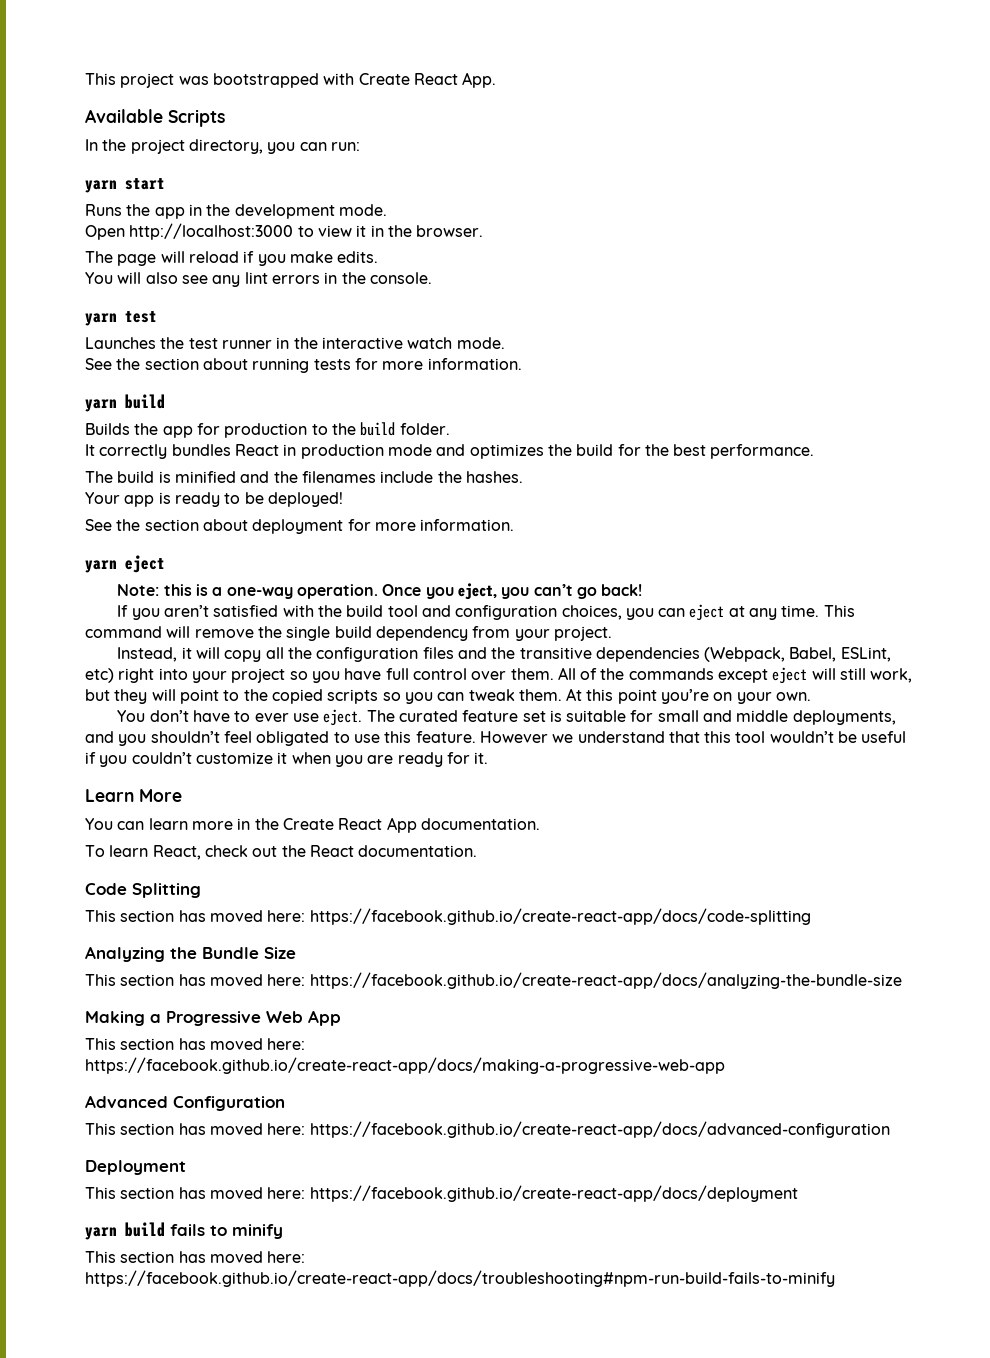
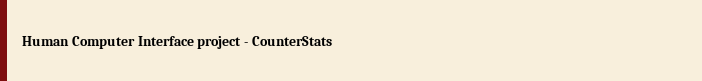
- This project was bootstrapped with Create React App.
- Available Scripts
- In the project directory, you can run:
- yarn start
- Runs the app in the development mode.
- Open http://localhost:3000 to view it in the browser.
- The page will reload if you make edits.
- You will also see any lint errors in the console.
- yarn test
- Launches the test runner in the interactive watch mode.
- See the section about running tests for more information.
- yarn build
- Builds the app for production to the build folder.
- It correctly bundles React in production mode and optimizes the build for the best performance.
- The build is minified and the filenames include the hashes.
- Your app is ready to be deployed!
- See the section about deployment for more information.
- yarn eject
- Note: this is a one-way operation. Once you eject, you can’t go back!
- If you aren’t satisfied with the build tool and configuration choices, you can eject at any time. This command will remove the single build dependency from your project.
- Instead, it will copy all the configuration files and the transitive dependencies (Webpack, Babel, ESLint, etc) right into your project so you have full control over them. All of the commands except eject will still work, but they will point to the copied scripts so you can tweak them. At this point you’re on your own.
- You don’t have to ever use eject. The curated feature set is suitable for small and middle deployments, and you shouldn’t feel obligated to use this feature. However we understand that this tool wouldn’t be useful if you couldn’t customize it when you are ready for it.
- Learn More
- You can learn more in the Create React App documentation.
- To learn React, check out the React documentation.
- Code Splitting
- This section has moved here: https://facebook.github.io/create-react-app/docs/code-splitting
- Analyzing the Bundle Size
- This section has moved here: https://facebook.github.io/create-react-app/docs/analyzing-the-bundle-size
- Making a Progressive Web App
- This section has moved here: https://facebook.github.io/create-react-app/docs/making-a-progressive-web-app
- Advanced Configuration
- This section has moved here: https://facebook.github.io/create-react-app/docs/advanced-configuration
- Deployment
- This section has moved here: https://facebook.github.io/create-react-app/docs/deployment
- yarn build fails to minify
- This section has moved here: https://facebook.github.io/create-react-app/docs/troubleshooting#npm-run-build-fails-to-minify
+ Human Computer Interface project - CounterStats

